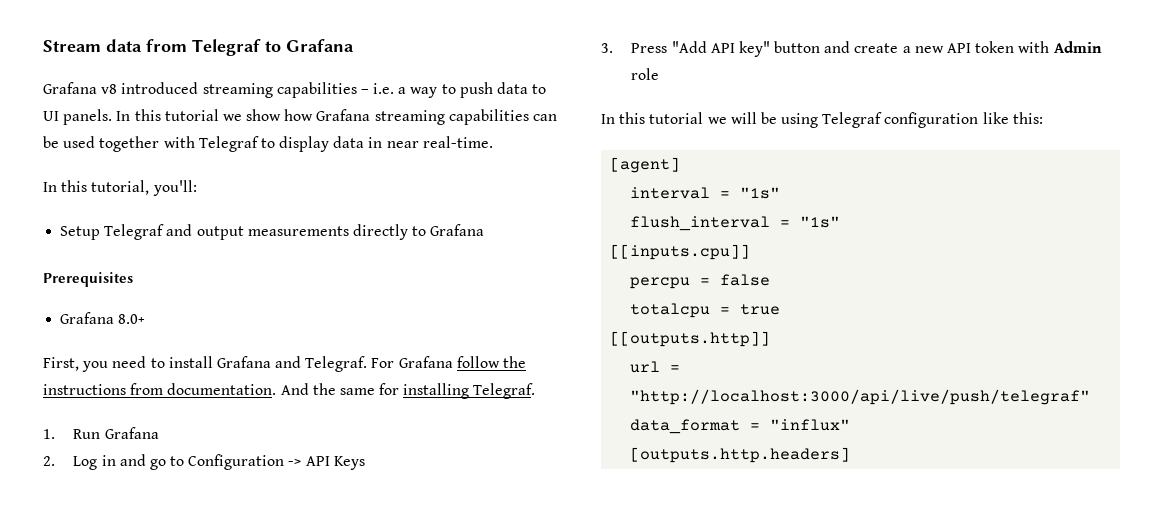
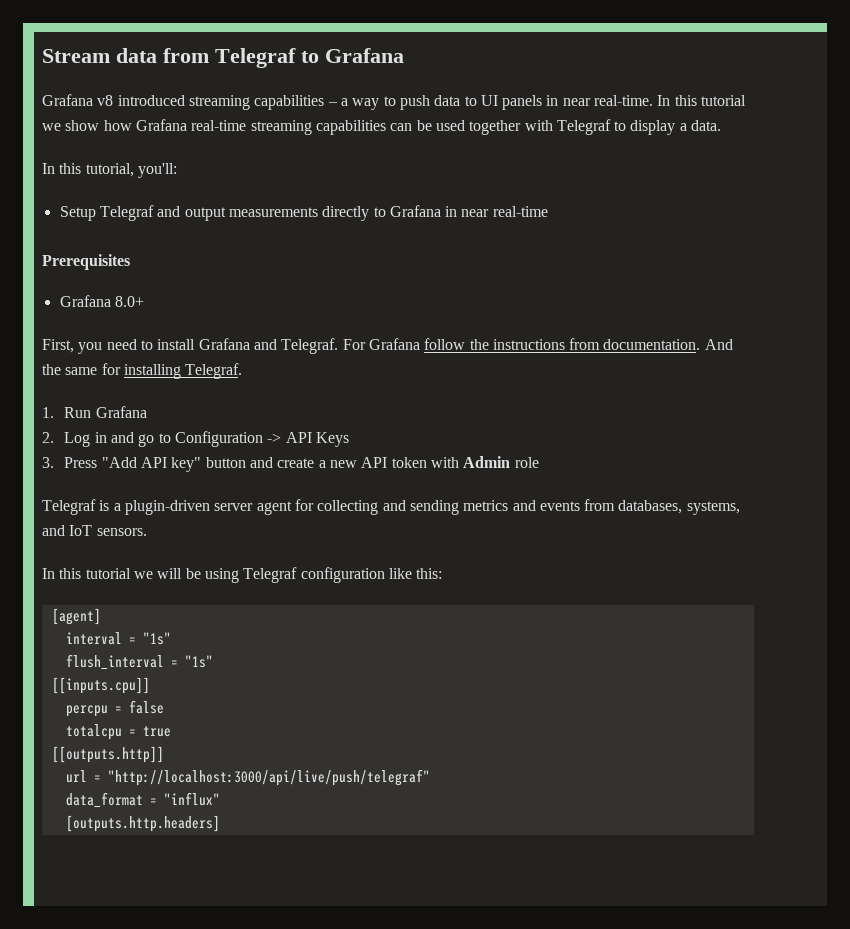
- Grafana v8 introduced streaming capabilities – i.e. a way to push data to UI panels.
+ Grafana v8 introduced streaming capabilities – a way to push data to UI panels in near real-time.
- In this tutorial we show how Grafana streaming capabilities can be used together with Telegraf to display data in near real-time.
+ In this tutorial we show how Grafana real-time streaming capabilities can be used together with Telegraf to display a data.
- Setup Telegraf and output measurements directly to Grafana
+ Setup Telegraf and output measurements directly to Grafana in near real-time
+ Telegraf is a plugin-driven server agent for collecting and sending metrics and events from databases, systems, and IoT sensors.

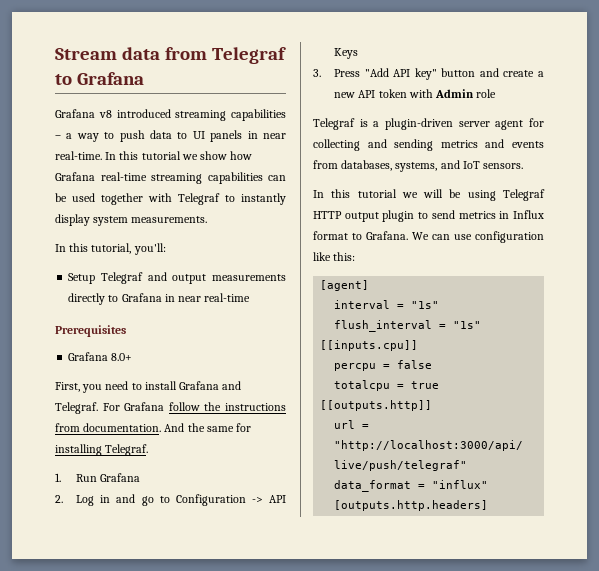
- In this tutorial we show how Grafana real-time streaming capabilities can be used together with Telegraf to display a data.
+ In this tutorial we show how Grafana real-time streaming capabilities can be used together with Telegraf to instantly display system measurements.
- In this tutorial we will be using Telegraf configuration like this:
+ In this tutorial we will be using Telegraf HTTP output plugin to send metrics in Influx format to Grafana. We can use configuration like this:

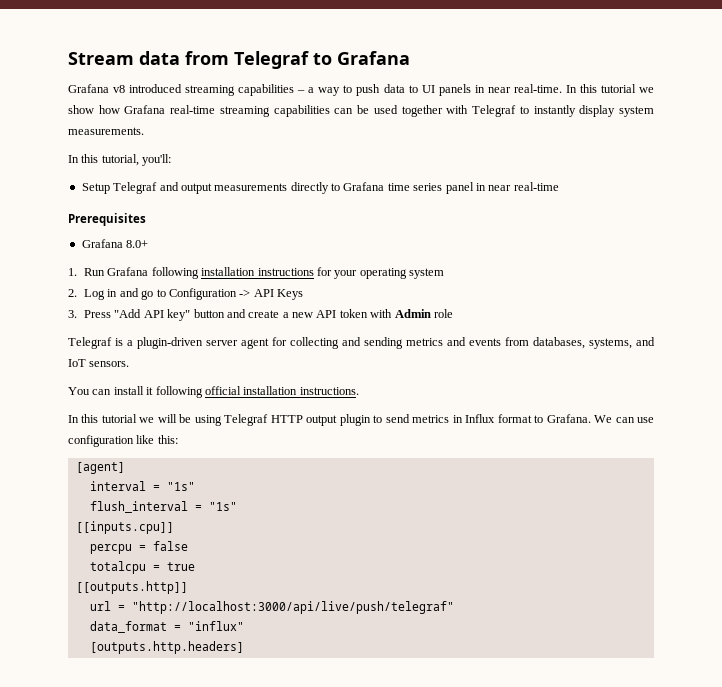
- Setup Telegraf and output measurements directly to Grafana in near real-time
+ Setup Telegraf and output measurements directly to Grafana time series panel in near real-time
- First, you need to install Grafana and Telegraf. For Grafana follow the instructions from documentation. And the same for installing Telegraf.
- 1. Run Grafana
+ 1. Run Grafana following installation instructions for your operating system
+ You can install it following official installation instructions.

